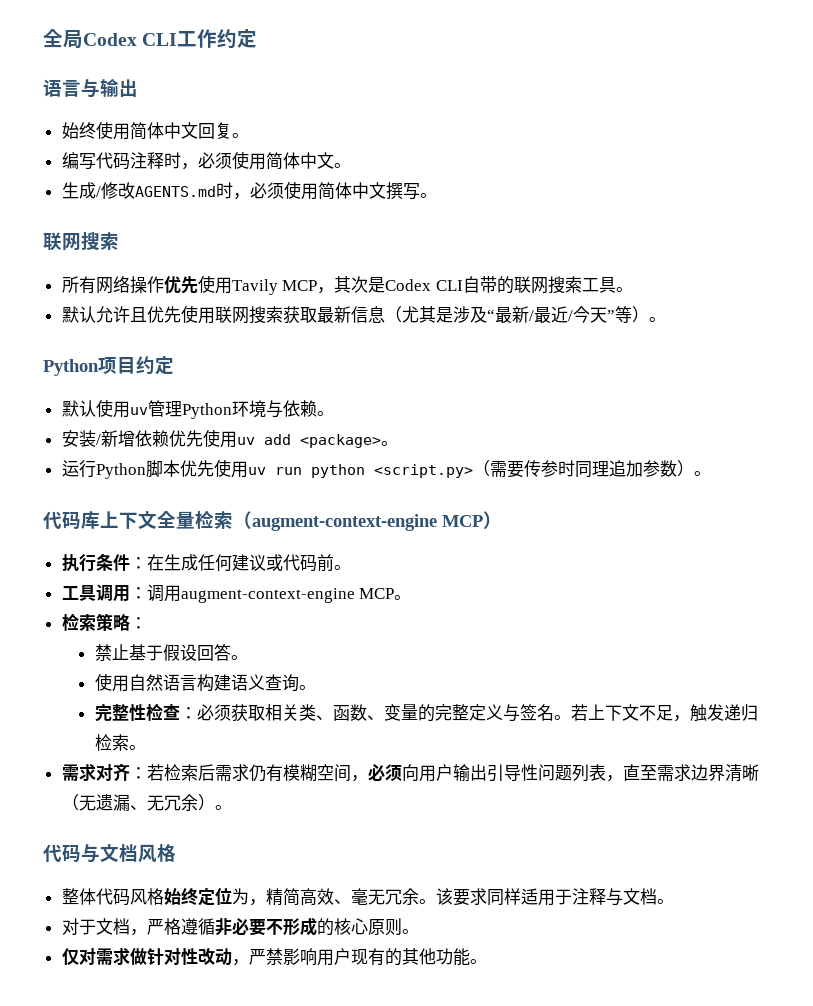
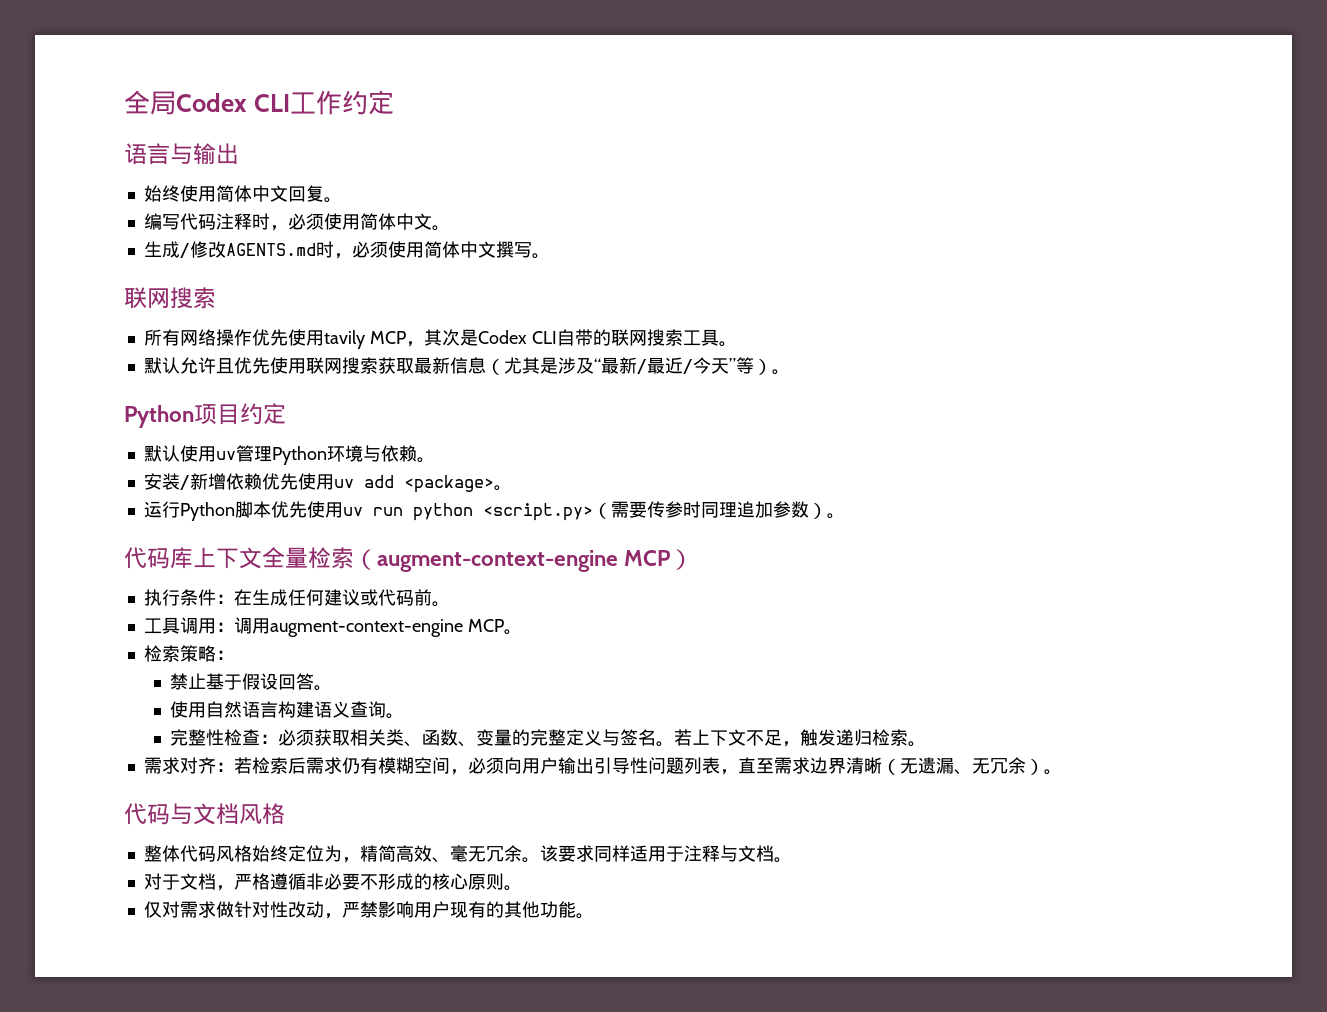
- 所有网络操作优先使用Tavily MCP，其次是Codex CLI自带的联网搜索工具。
+ 所有网络操作优先使用tavily MCP，其次是Codex CLI自带的联网搜索工具。

